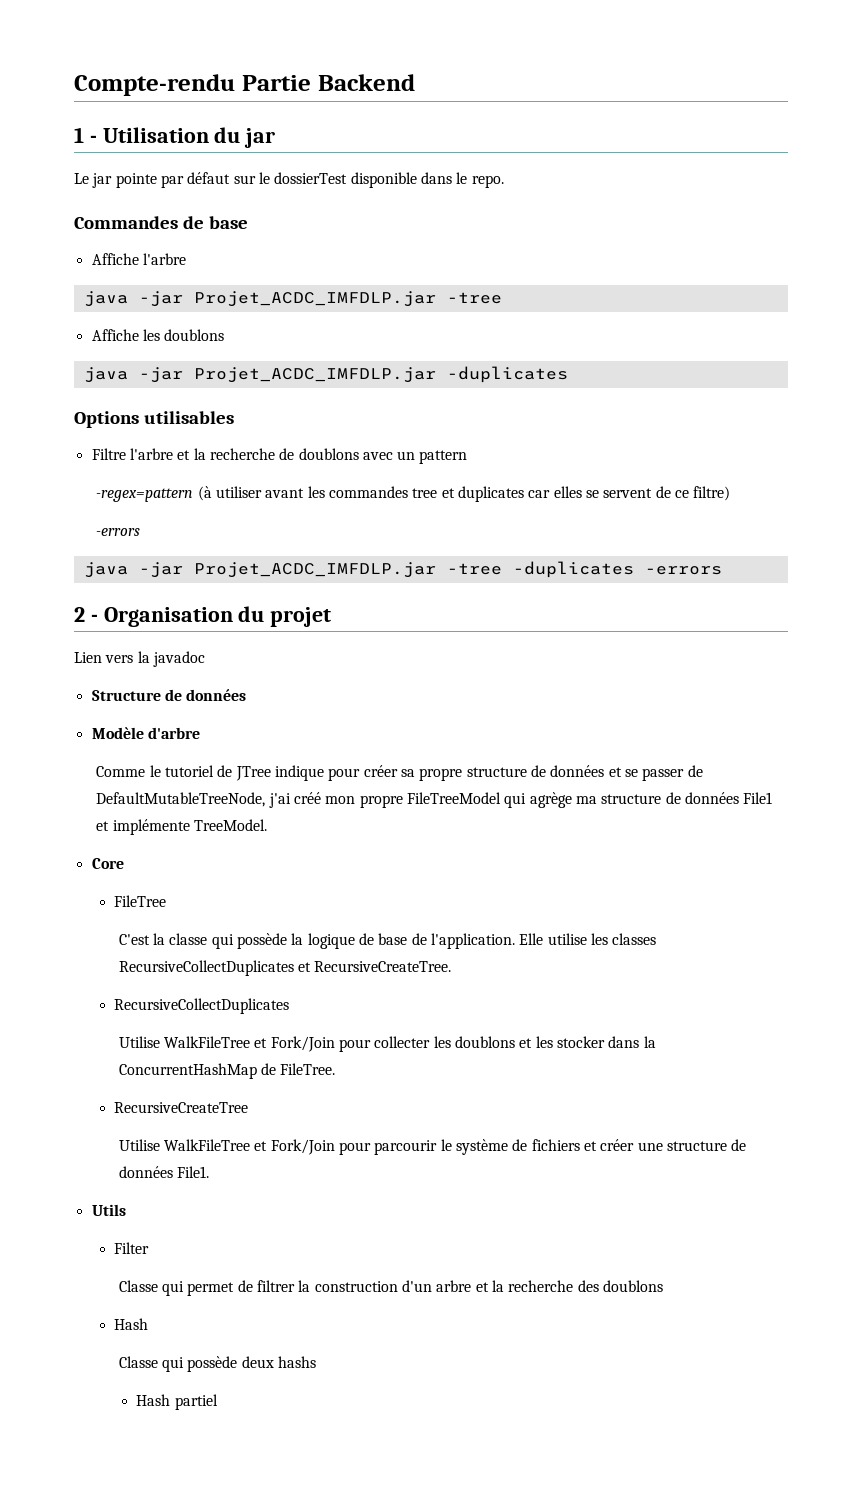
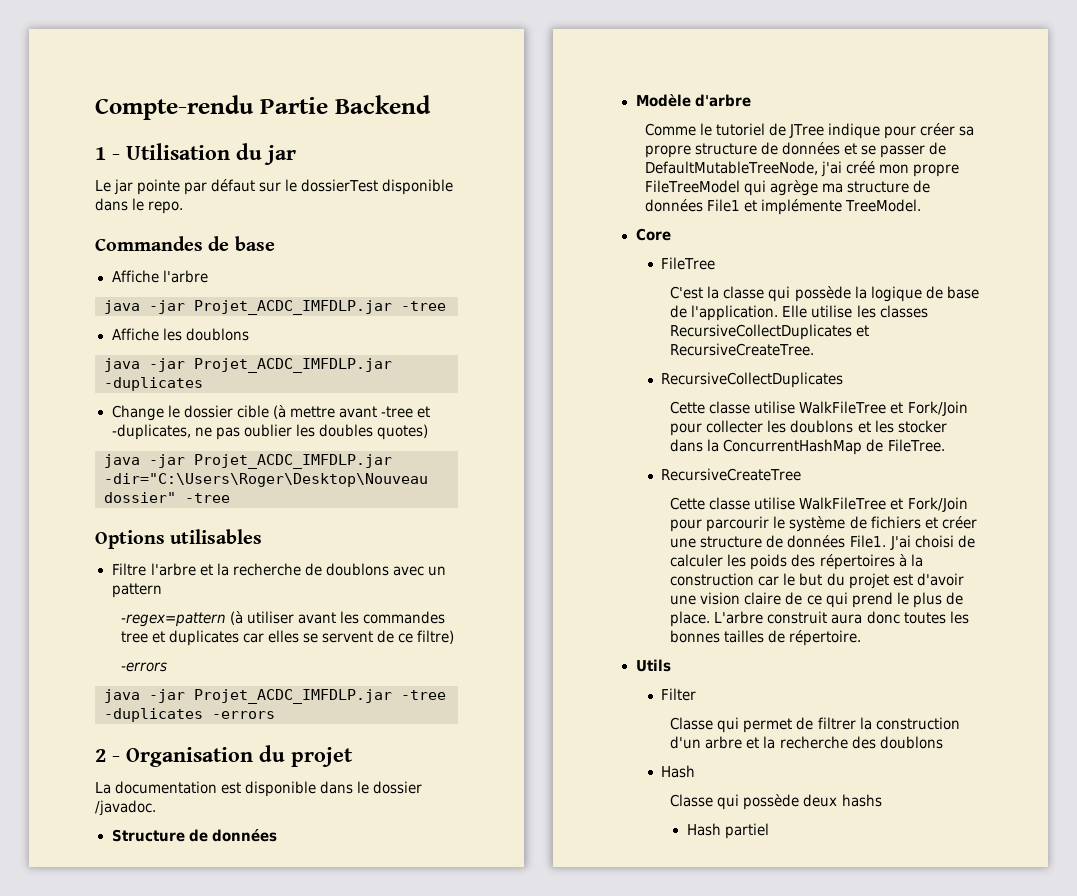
+ Change le dossier cible (à mettre avant -tree et -duplicates, ne pas oublier les doubles quotes)
+ java -jar Projet_ACDC_IMFDLP.jar -dir="C:\Users\Roger\Desktop\Nouveau dossier" -tree
- Lien vers la javadoc
+ La documentation est disponible dans le dossier /javadoc.
- Utilise WalkFileTree et Fork/Join pour collecter les doublons et les stocker dans la ConcurrentHashMap de FileTree.
+ Cette classe utilise WalkFileTree et Fork/Join pour collecter les doublons et les stocker dans la ConcurrentHashMap de FileTree.
- Utilise WalkFileTree et Fork/Join pour parcourir le système de fichiers et créer une structure de données File1.
+ Cette classe utilise WalkFileTree et Fork/Join pour parcourir le système de fichiers et créer une structure de données File1. J'ai choisi de calculer les poids des répertoires à la construction car le but du projet est d'avoir une vision claire de ce qui prend le plus de place. L'arbre construit aura donc toutes les bonnes tailles de répertoire.

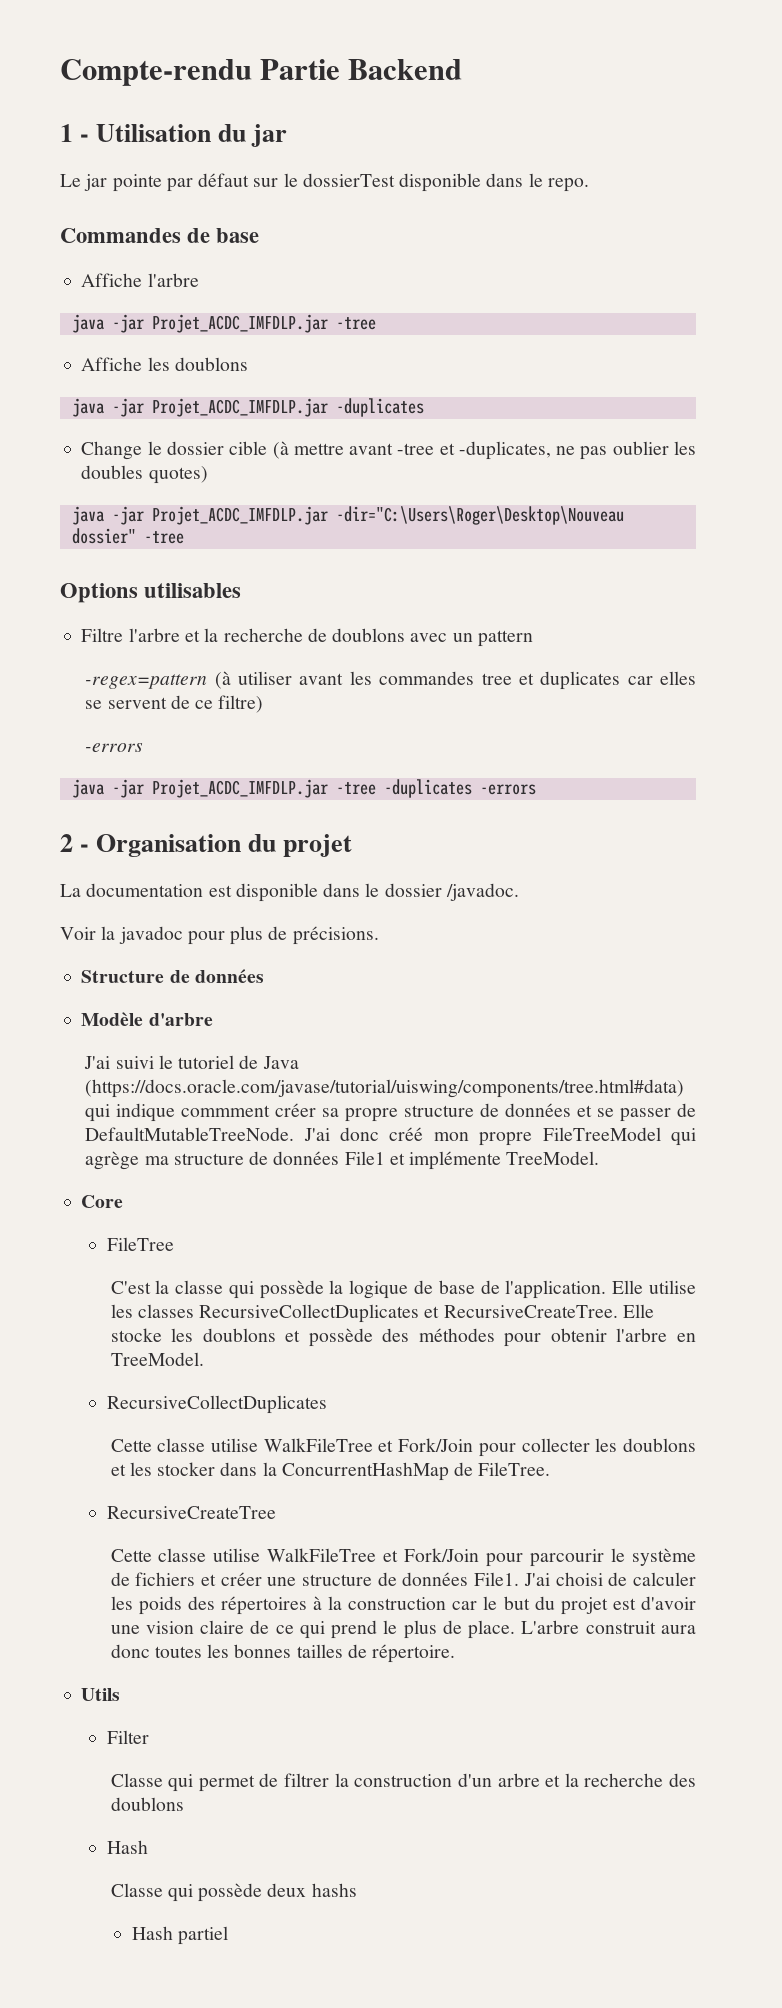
+ Voir la javadoc pour plus de précisions.
- Comme le tutoriel de JTree indique pour créer sa propre structure de données et se passer de DefaultMutableTreeNode, j'ai créé mon propre FileTreeModel qui agrège ma structure de données File1 et implémente TreeModel.
+ J'ai suivi le tutoriel de Java (https://docs.oracle.com/javase/tutorial/uiswing/components/tree.html#data) qui indique commment créer sa propre structure de données et se passer de DefaultMutableTreeNode. J'ai donc créé mon propre FileTreeModel qui agrège ma structure de données File1 et implémente TreeModel.
+ Elle stocke les doublons et possède des méthodes pour obtenir l'arbre en TreeModel.

